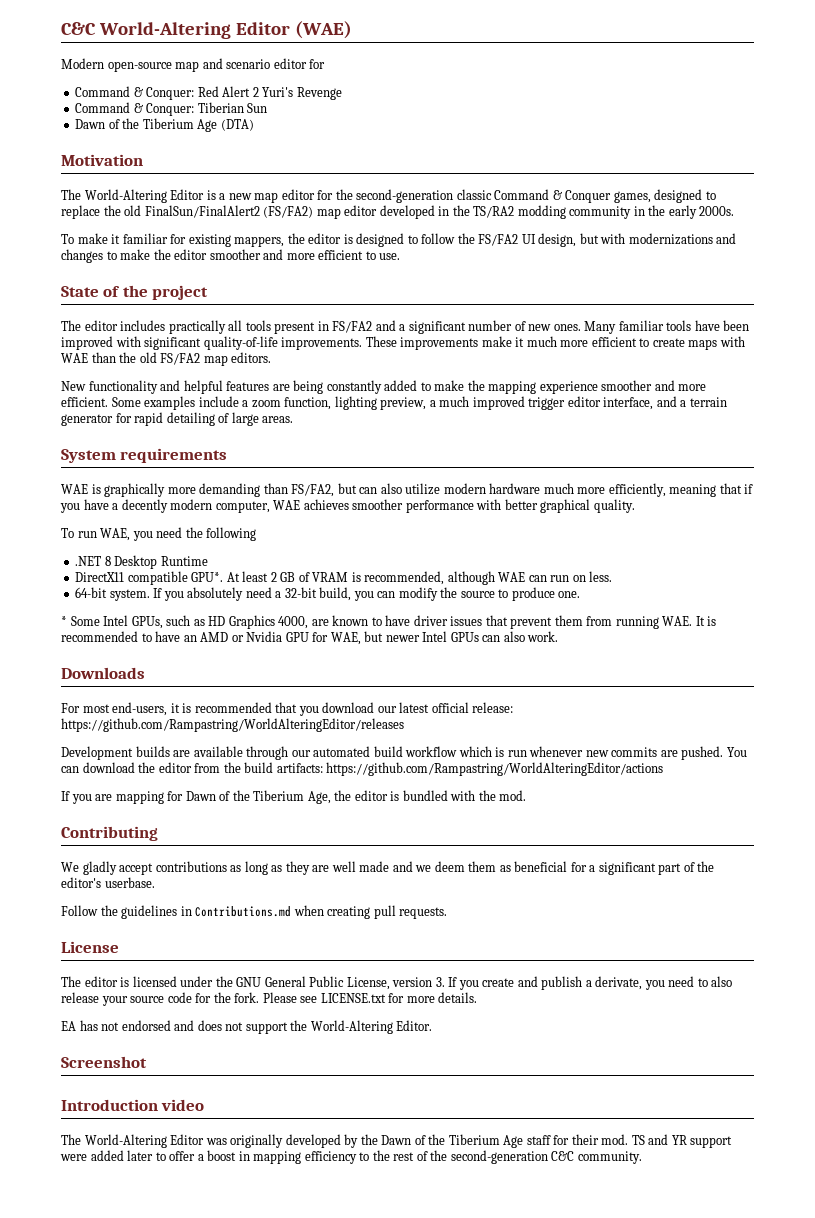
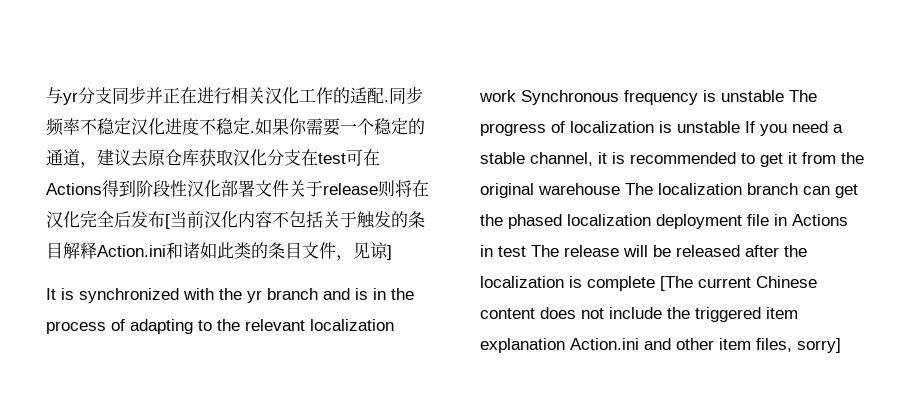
- C&C World-Altering Editor (WAE)
- Modern open-source map and scenario editor for
- Command & Conquer: Red Alert 2 Yuri's Revenge
- Command & Conquer: Tiberian Sun
- Dawn of the Tiberium Age (DTA)
- Motivation
- The World-Altering Editor is a new map editor for the second-generation classic Command & Conquer games, designed to replace the old FinalSun/FinalAlert2 (FS/FA2) map editor developed in the TS/RA2 modding community in the early 2000s.
- To make it familiar for existing mappers, the editor is designed to follow the FS/FA2 UI design, but with modernizations and changes to make the editor smoother and more efficient to use.
- State of the project
- The editor includes practically all tools present in FS/FA2 and a significant number of new ones. Many familiar tools have been improved with significant quality-of-life improvements. These improvements make it much more efficient to create maps with WAE than the old FS/FA2 map editors.
- New functionality and helpful features are being constantly added to make the mapping experience smoother and more efficient. Some examples include a zoom function, lighting preview, a much improved trigger editor interface, and a terrain generator for rapid detailing of large areas.
- System requirements
- WAE is graphically more demanding than FS/FA2, but can also utilize modern hardware much more efficiently, meaning that if you have a decently modern computer, WAE achieves smoother performance with better graphical quality.
- To run WAE, you need the following
- .NET 8 Desktop Runtime
- DirectX11 compatible GPU*. At least 2 GB of VRAM is recommended, although WAE can run on less.
- 64-bit system. If you absolutely need a 32-bit build, you can modify the source to produce one.
- * Some Intel GPUs, such as HD Graphics 4000, are known to have driver issues that prevent them from running WAE. It is recommended to have an AMD or Nvidia GPU for WAE, but newer Intel GPUs can also work.
- Downloads
- For most end-users, it is recommended that you download our latest official release: https://github.com/Rampastring/WorldAlteringEditor/releases
- Development builds are available through our automated build workflow which is run whenever new commits are pushed. You can download the editor from the build artifacts: https://github.com/Rampastring/WorldAlteringEditor/actions
- If you are mapping for Dawn of the Tiberium Age, the editor is bundled with the mod.
- Contributing
- We gladly accept contributions as long as they are well made and we deem them as beneficial for a significant part of the editor's userbase.
- Follow the guidelines in Contributions.md when creating pull requests.
- License
- The editor is licensed under the GNU General Public License, version 3. If you create and publish a derivate, you need to also release your source code for the fork. Please see LICENSE.txt for more details.
- EA has not endorsed and does not support the World-Altering Editor.
- Screenshot
- Introduction video
- The World-Altering Editor was originally developed by the Dawn of the Tiberium Age staff for their mod. TS and YR support were added later to offer a boost in mapping efficiency to the rest of the second-generation C&C community.
+ 与yr分支同步并正在进行相关汉化工作的适配.同步频率不稳定汉化进度不稳定.如果你需要一个稳定的通道，建议去原仓库获取汉化分支在test可在Actions得到阶段性汉化部署文件关于release则将在汉化完全后发布[当前汉化内容不包括关于触发的条目解释Action.ini和诸如此类的条目文件，见谅]
+ It is synchronized with the yr branch and is in the process of adapting to the relevant localization work Synchronous frequency is unstable The progress of localization is unstable If you need a stable channel, it is recommended to get it from the original warehouse The localization branch can get the phased localization deployment file in Actions in test The release will be released after the localization is complete [The current Chinese content does not include the triggered item explanation Action.ini and other item files, sorry]

